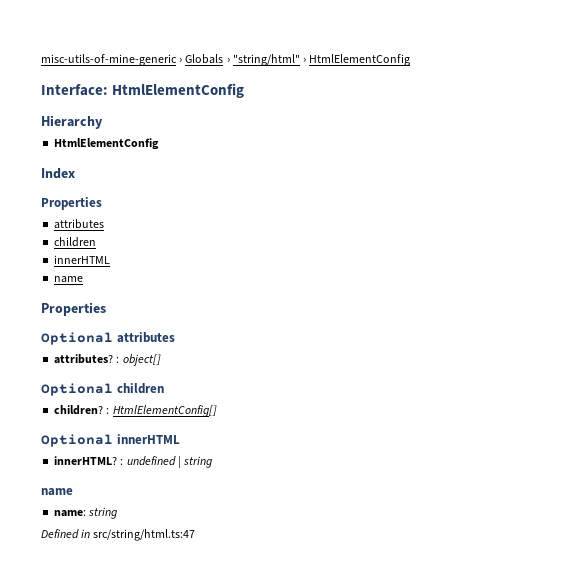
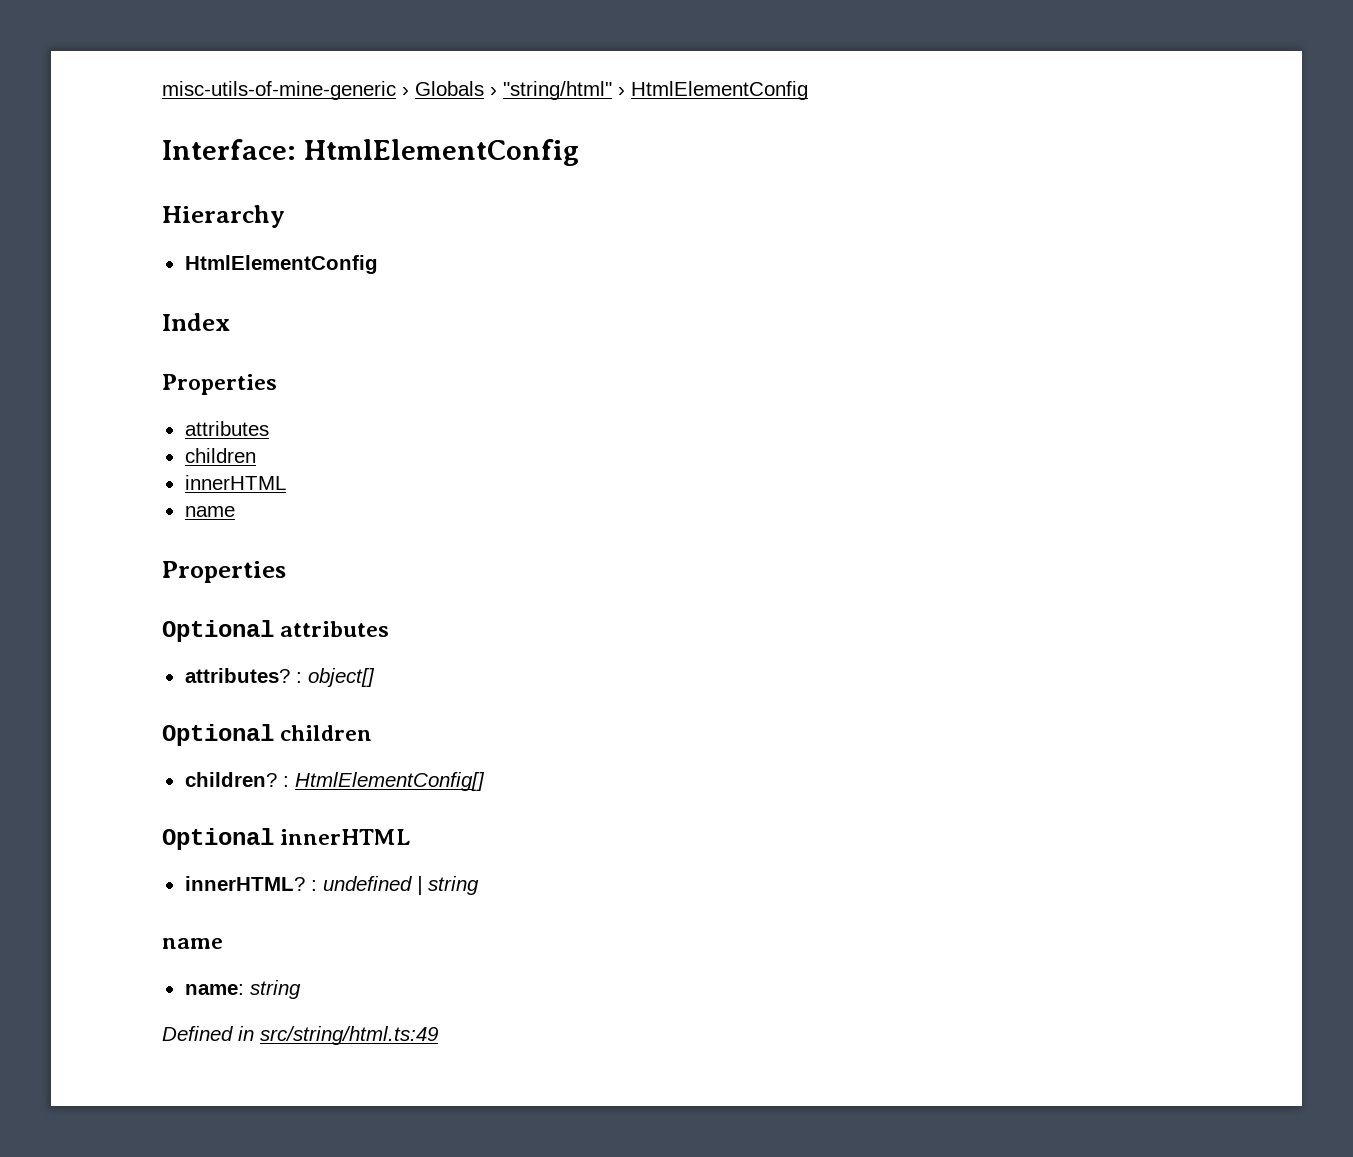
- Defined in src/string/html.ts:47
+ Defined in src/string/html.ts:49

